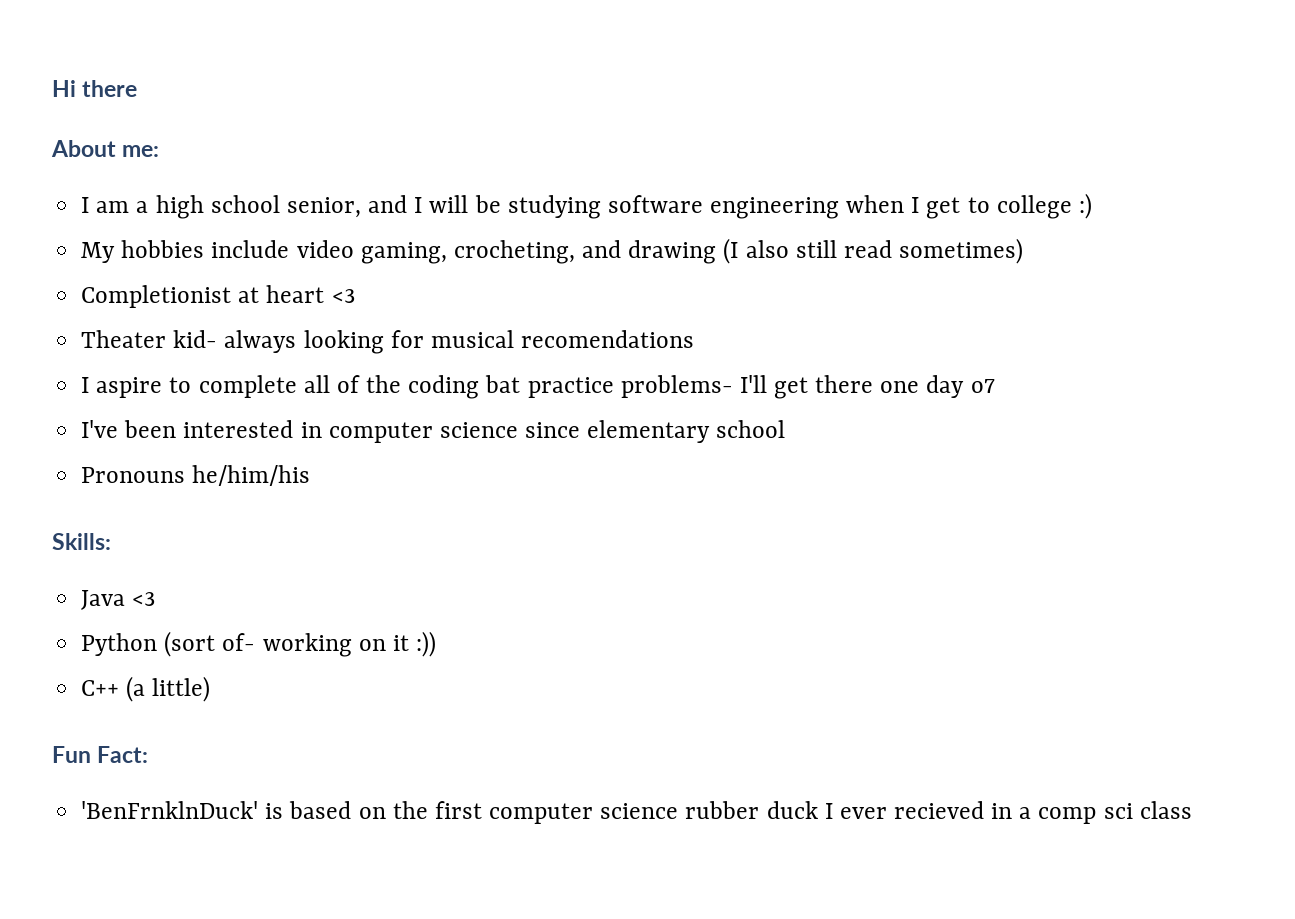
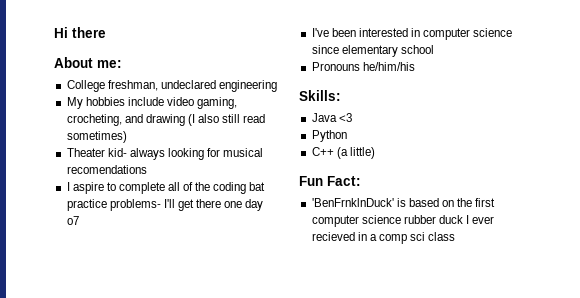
- I am a high school senior, and I will be studying software engineering when I get to college :)
+ College freshman, undeclared engineering
- Completionist at heart <3
- Python (sort of- working on it :))
+ Python

